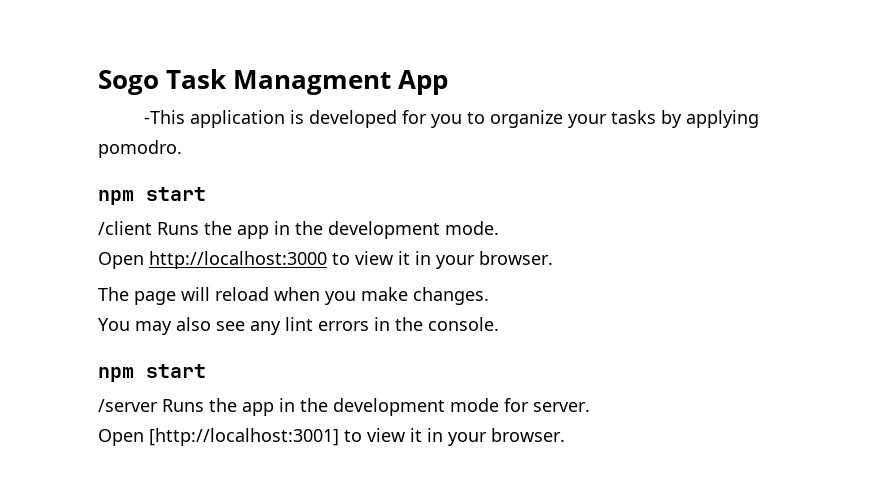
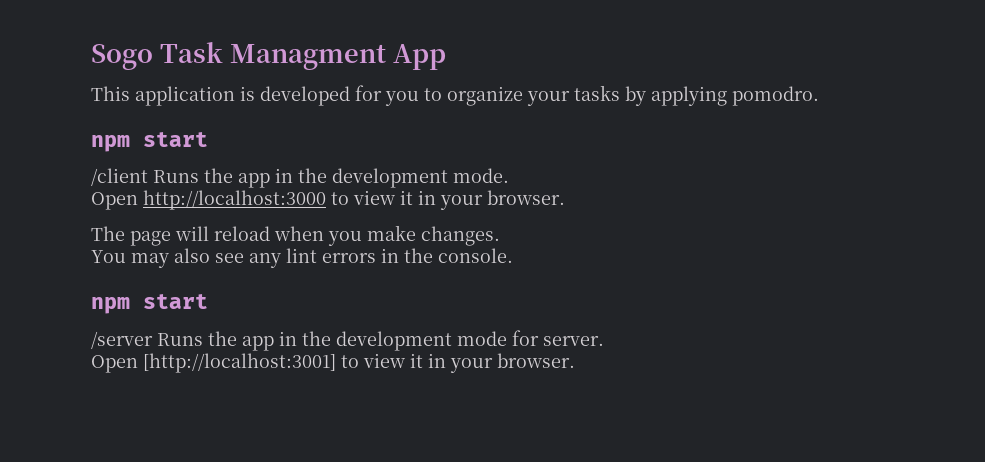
- -This application is developed for you to organize your tasks by applying pomodro.
+ This application is developed for you to organize your tasks by applying pomodro.

